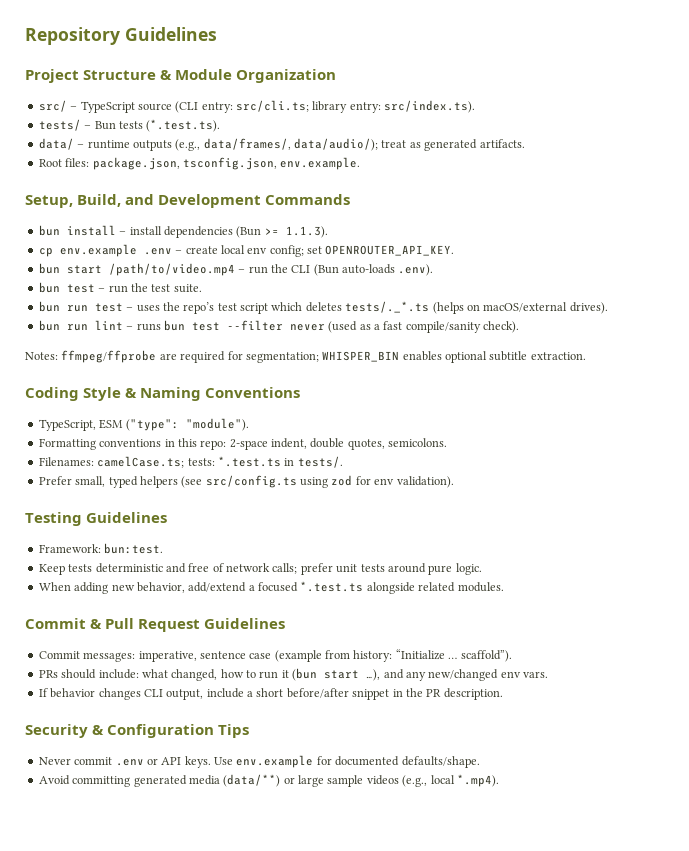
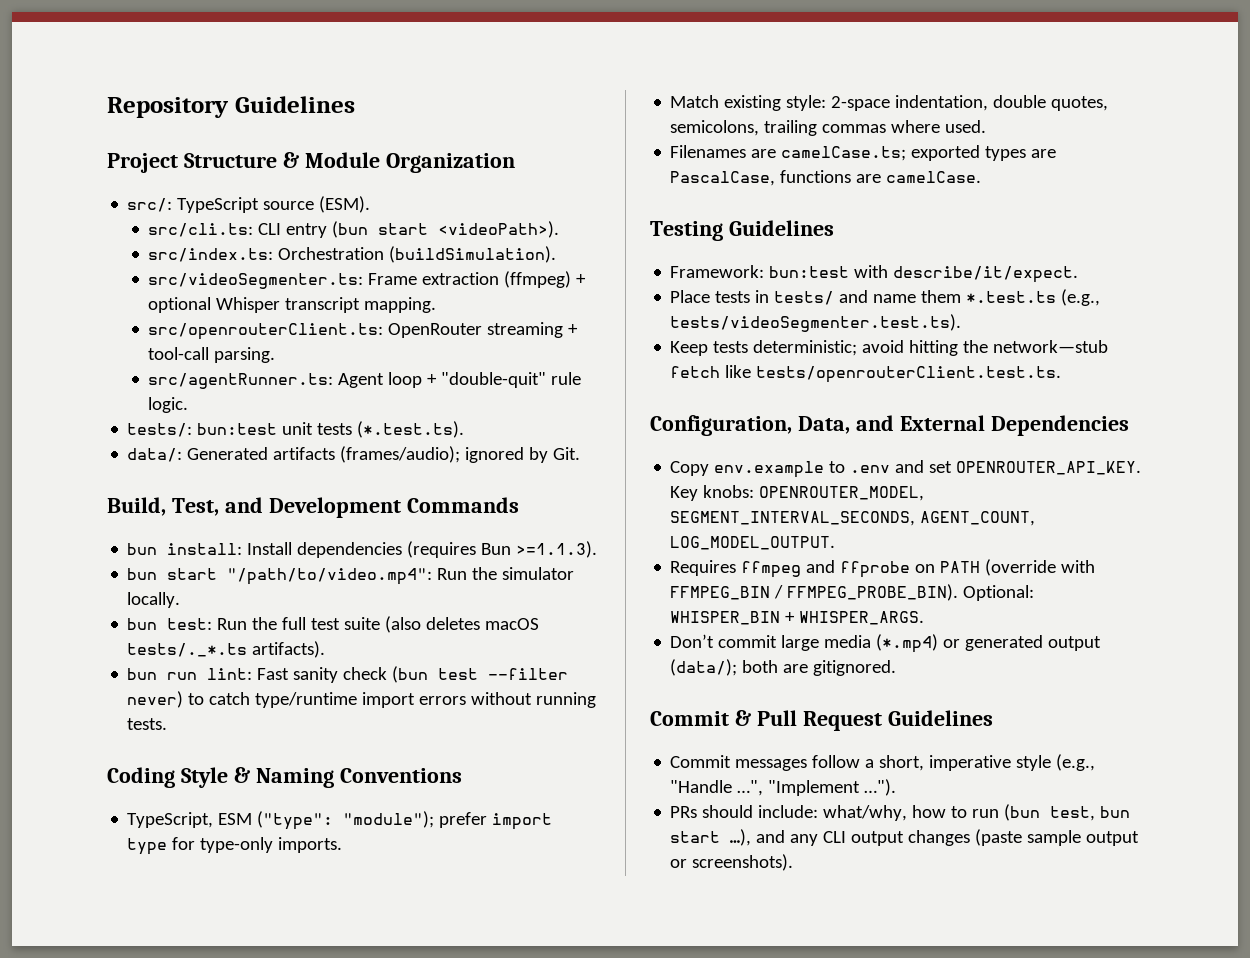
- src/ – TypeScript source (CLI entry: src/cli.ts; library entry: src/index.ts).
- tests/ – Bun tests (*.test.ts).
- data/ – runtime outputs (e.g., data/frames/, data/audio/); treat as generated artifacts.
- Root files: package.json, tsconfig.json, env.example.
- Setup, Build, and Development Commands
- bun install – install dependencies (Bun >= 1.1.3).
- cp env.example .env – create local env config; set OPENROUTER_API_KEY.
- bun start /path/to/video.mp4 – run the CLI (Bun auto-loads .env).
- bun test – run the test suite.
- bun run test – uses the repo’s test script which deletes tests/._*.ts (helps on macOS/external drives).
- bun run lint – runs bun test --filter never (used as a fast compile/sanity check).
- Notes: ffmpeg/ffprobe are required for segmentation; WHISPER_BIN enables optional subtitle extraction.
+ src/: TypeScript source (ESM).
+ src/cli.ts: CLI entry (bun start <videoPath>).
+ src/index.ts: Orchestration (buildSimulation).
+ src/videoSegmenter.ts: Frame extraction (ffmpeg) + optional Whisper transcript mapping.
+ src/openrouterClient.ts: OpenRouter streaming + tool-call parsing.
+ src/agentRunner.ts: Agent loop + "double-quit" rule logic.
+ tests/: bun:test unit tests (*.test.ts).
+ data/: Generated artifacts (frames/audio); ignored by Git.
+ Build, Test, and Development Commands
+ bun install: Install dependencies (requires Bun >=1.1.3).
+ bun start "/path/to/video.mp4": Run the simulator locally.
+ bun test: Run the full test suite (also deletes macOS tests/._*.ts artifacts).
+ bun run lint: Fast sanity check (bun test --filter never) to catch type/runtime import errors without running tests.
- TypeScript, ESM ("type": "module").
- Formatting conventions in this repo: 2-space indent, double quotes, semicolons.
- Filenames: camelCase.ts; tests: *.test.ts in tests/.
- Prefer small, typed helpers (see src/config.ts using zod for env validation).
+ TypeScript, ESM ("type": "module"); prefer import type for type-only imports.
+ Match existing style: 2-space indentation, double quotes, semicolons, trailing commas where used.
+ Filenames are camelCase.ts; exported types are PascalCase, functions are camelCase.
  Testing Guidelines
- Framework: bun:test.
- Keep tests deterministic and free of network calls; prefer unit tests around pure logic.
- When adding new behavior, add/extend a focused *.test.ts alongside related modules.
+ Framework: bun:test with describe/it/expect.
+ Place tests in tests/ and name them *.test.ts (e.g., tests/videoSegmenter.test.ts).
+ Keep tests deterministic; avoid hitting the network—stub fetch like tests/openrouterClient.test.ts.
+ Configuration, Data, and External Dependencies
+ Copy env.example to .env and set OPENROUTER_API_KEY. Key knobs: OPENROUTER_MODEL, SEGMENT_INTERVAL_SECONDS, AGENT_COUNT, LOG_MODEL_OUTPUT.
+ Requires ffmpeg and ffprobe on PATH (override with FFMPEG_BIN / FFMPEG_PROBE_BIN). Optional: WHISPER_BIN + WHISPER_ARGS.
+ Don’t commit large media (*.mp4) or generated output (data/); both are gitignored.
- Commit messages: imperative, sentence case (example from history: “Initialize … scaffold”).
+ Commit messages follow a short, imperative style (e.g., "Handle …", "Implement …").
- PRs should include: what changed, how to run it (bun start …), and any new/changed env vars.
- If behavior changes CLI output, include a short before/after snippet in the PR description.
- Security & Configuration Tips
- Never commit .env or API keys. Use env.example for documented defaults/shape.
- Avoid committing generated media (data/**) or large sample videos (e.g., local *.mp4).
+ PRs should include: what/why, how to run (bun test, bun start …), and any CLI output changes (paste sample output or screenshots).

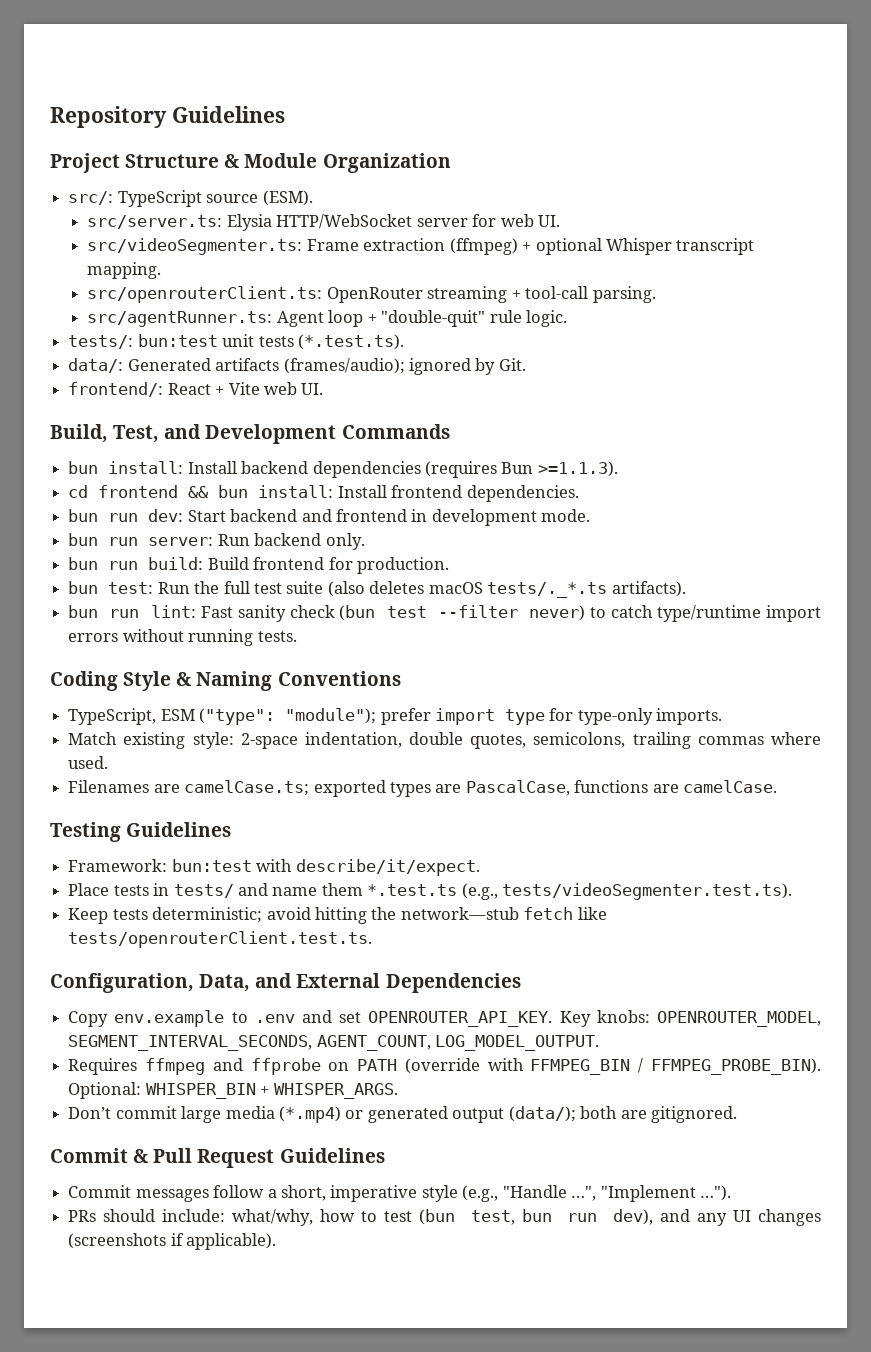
- src/cli.ts: CLI entry (bun start <videoPath>).
- src/index.ts: Orchestration (buildSimulation).
+ src/server.ts: Elysia HTTP/WebSocket server for web UI.
+ frontend/: React + Vite web UI.
- bun install: Install dependencies (requires Bun >=1.1.3).
+ bun install: Install backend dependencies (requires Bun >=1.1.3).
- bun start "/path/to/video.mp4": Run the simulator locally.
+ cd frontend && bun install: Install frontend dependencies.
+ bun run dev: Start backend and frontend in development mode.
+ bun run server: Run backend only.
+ bun run build: Build frontend for production.
- PRs should include: what/why, how to run (bun test, bun start …), and any CLI output changes (paste sample output or screenshots).
+ PRs should include: what/why, how to test (bun test, bun run dev), and any UI changes (screenshots if applicable).

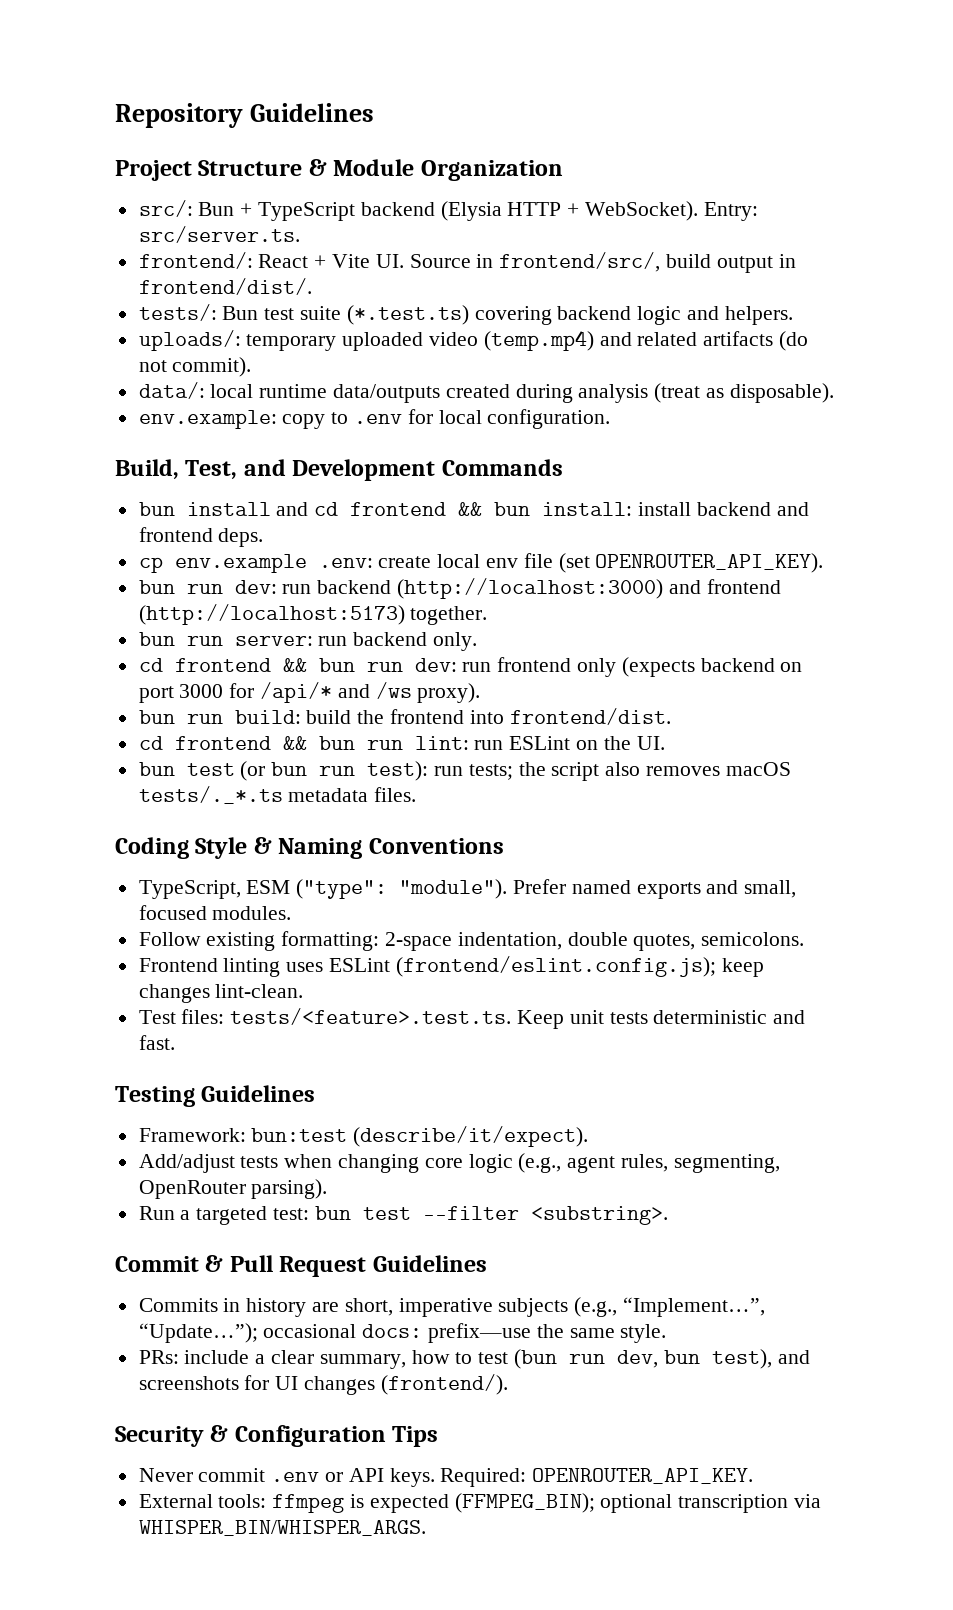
- src/: TypeScript source (ESM).
- src/server.ts: Elysia HTTP/WebSocket server for web UI.
- src/videoSegmenter.ts: Frame extraction (ffmpeg) + optional Whisper transcript mapping.
- src/openrouterClient.ts: OpenRouter streaming + tool-call parsing.
- src/agentRunner.ts: Agent loop + "double-quit" rule logic.
- tests/: bun:test unit tests (*.test.ts).
- data/: Generated artifacts (frames/audio); ignored by Git.
+ src/: Bun + TypeScript backend (Elysia HTTP + WebSocket). Entry: src/server.ts.
- frontend/: React + Vite web UI.
+ frontend/: React + Vite UI. Source in frontend/src/, build output in frontend/dist/.
+ tests/: Bun test suite (*.test.ts) covering backend logic and helpers.
+ uploads/: temporary uploaded video (temp.mp4) and related artifacts (do not commit).
+ data/: local runtime data/outputs created during analysis (treat as disposable).
+ env.example: copy to .env for local configuration.
- bun install: Install backend dependencies (requires Bun >=1.1.3).
- cd frontend && bun install: Install frontend dependencies.
- bun run dev: Start backend and frontend in development mode.
- bun run server: Run backend only.
- bun run build: Build frontend for production.
- bun test: Run the full test suite (also deletes macOS tests/._*.ts artifacts).
- bun run lint: Fast sanity check (bun test --filter never) to catch type/runtime import errors without running tests.
+ bun install and cd frontend && bun install: install backend and frontend deps.
+ cp env.example .env: create local env file (set OPENROUTER_API_KEY).
+ bun run dev: run backend (http://localhost:3000) and frontend (http://localhost:5173) together.
+ bun run server: run backend only.
+ cd frontend && bun run dev: run frontend only (expects backend on port 3000 for /api/* and /ws proxy).
+ bun run build: build the frontend into frontend/dist.
+ cd frontend && bun run lint: run ESLint on the UI.
+ bun test (or bun run test): run tests; the script also removes macOS tests/._*.ts metadata files.
- TypeScript, ESM ("type": "module"); prefer import type for type-only imports.
- Match existing style: 2-space indentation, double quotes, semicolons, trailing commas where used.
- Filenames are camelCase.ts; exported types are PascalCase, functions are camelCase.
+ TypeScript, ESM ("type": "module"). Prefer named exports and small, focused modules.
+ Follow existing formatting: 2-space indentation, double quotes, semicolons.
+ Frontend linting uses ESLint (frontend/eslint.config.js); keep changes lint-clean.
+ Test files: tests/<feature>.test.ts. Keep unit tests deterministic and fast.
  Testing Guidelines
- Framework: bun:test with describe/it/expect.
- Place tests in tests/ and name them *.test.ts (e.g., tests/videoSegmenter.test.ts).
- Keep tests deterministic; avoid hitting the network—stub fetch like tests/openrouterClient.test.ts.
- Configuration, Data, and External Dependencies
- Copy env.example to .env and set OPENROUTER_API_KEY. Key knobs: OPENROUTER_MODEL, SEGMENT_INTERVAL_SECONDS, AGENT_COUNT, LOG_MODEL_OUTPUT.
- Requires ffmpeg and ffprobe on PATH (override with FFMPEG_BIN / FFMPEG_PROBE_BIN). Optional: WHISPER_BIN + WHISPER_ARGS.
- Don’t commit large media (*.mp4) or generated output (data/); both are gitignored.
+ Framework: bun:test (describe/it/expect).
+ Add/adjust tests when changing core logic (e.g., agent rules, segmenting, OpenRouter parsing).
+ Run a targeted test: bun test --filter <substring>.
- Commit messages follow a short, imperative style (e.g., "Handle …", "Implement …").
- PRs should include: what/why, how to test (bun test, bun run dev), and any UI changes (screenshots if applicable).
+ Commits in history are short, imperative subjects (e.g., “Implement…”, “Update…”); occasional docs: prefix—use the same style.
+ PRs: include a clear summary, how to test (bun run dev, bun test), and screenshots for UI changes (frontend/).
+ Security & Configuration Tips
+ Never commit .env or API keys. Required: OPENROUTER_API_KEY.
+ External tools: ffmpeg is expected (FFMPEG_BIN); optional transcription via WHISPER_BIN/WHISPER_ARGS.

